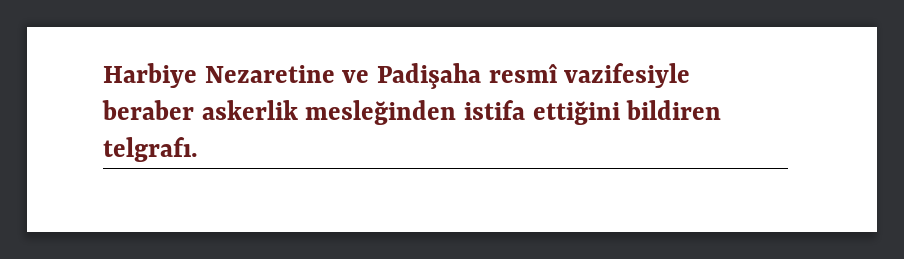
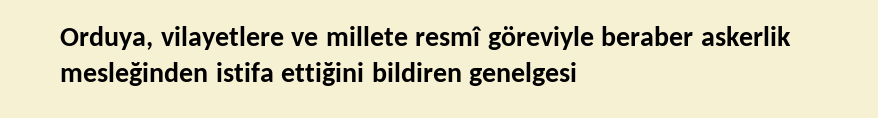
- Harbiye Nezaretine ve Padişaha resmî vazifesiyle beraber askerlik mesleğinden istifa ettiğini bildiren telgrafı.
+ Orduya, vilayetlere ve millete resmî göreviyle beraber askerlik mesleğinden istifa ettiğini bildiren genelgesi

